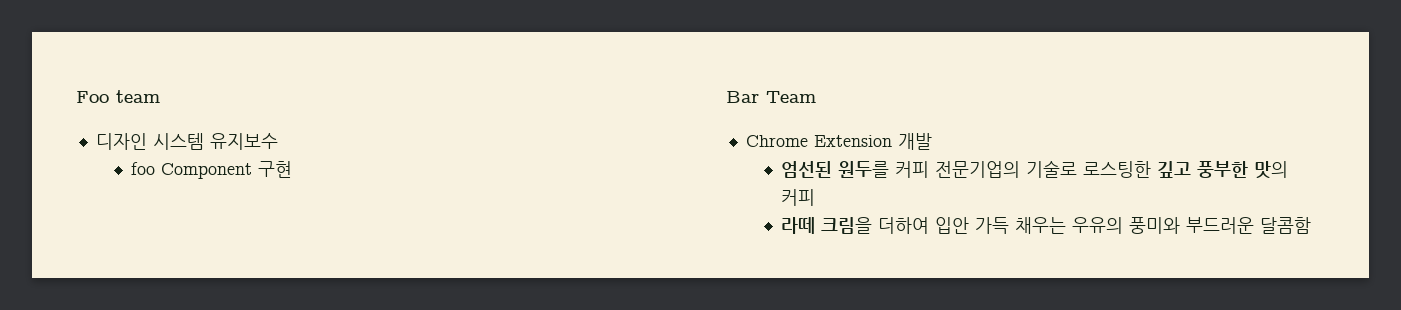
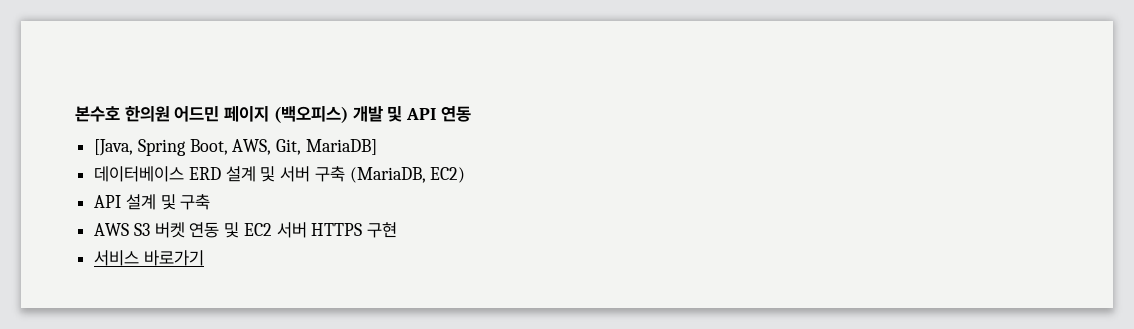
- Foo team
- 디자인 시스템 유지보수
- foo Component 구현
- Bar Team
- Chrome Extension 개발
- 엄선된 원두를 커피 전문기업의 기술로 로스팅한 깊고 풍부한 맛의 커피
- 라떼 크림을 더하여 입안 가득 채우는 우유의 풍미와 부드러운 달콤함
+ 본수호 한의원 어드민 페이지 (백오피스) 개발 및 API 연동
+ [Java, Spring Boot, AWS, Git, MariaDB]
+ 데이터베이스 ERD 설계 및 서버 구축 (MariaDB, EC2)
+ API 설계 및 구축
+ AWS S3 버켓 연동 및 EC2 서버 HTTPS 구현
+ 서비스 바로가기

